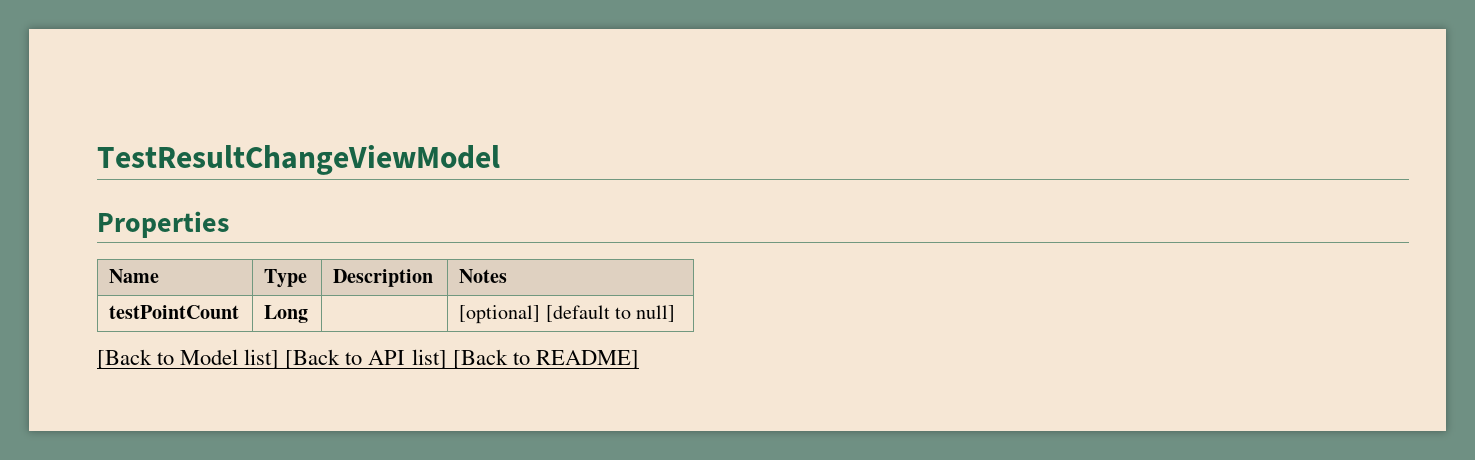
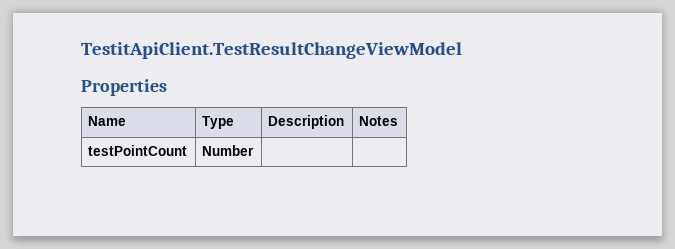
- TestResultChangeViewModel
+ TestitApiClient.TestResultChangeViewModel
- testPointCount | Long | | [optional] [default to null]
- [Back to Model list] [Back to API list] [Back to README]
+ testPointCount | Number | |

